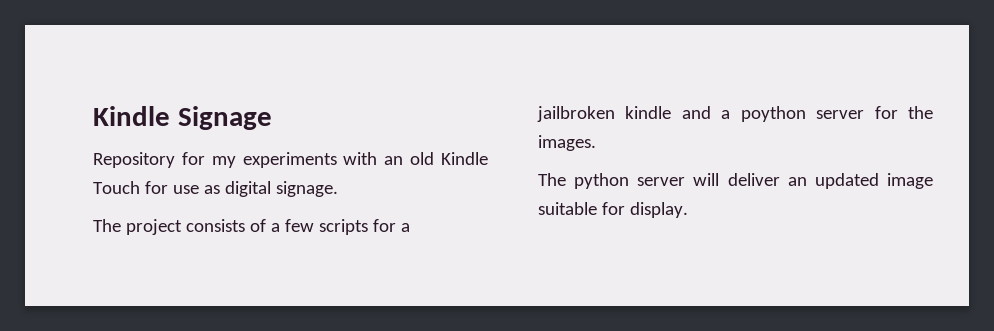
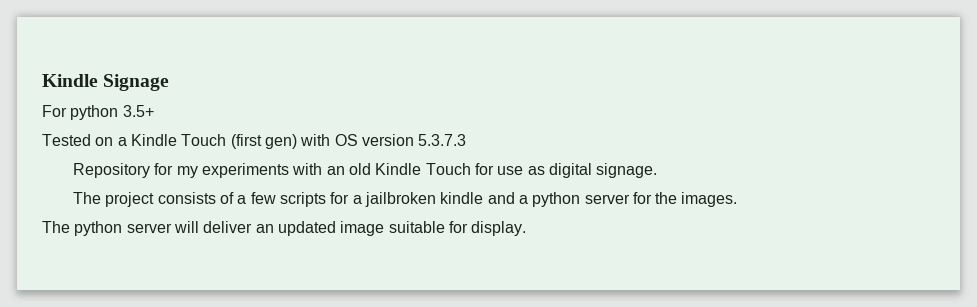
+ For python 3.5+
+ Tested on a Kindle Touch (first gen) with OS version 5.3.7.3
- The project consists of a few scripts for a jailbroken kindle and a poython server for the images.
+ The project consists of a few scripts for a jailbroken kindle and a python server for the images.

